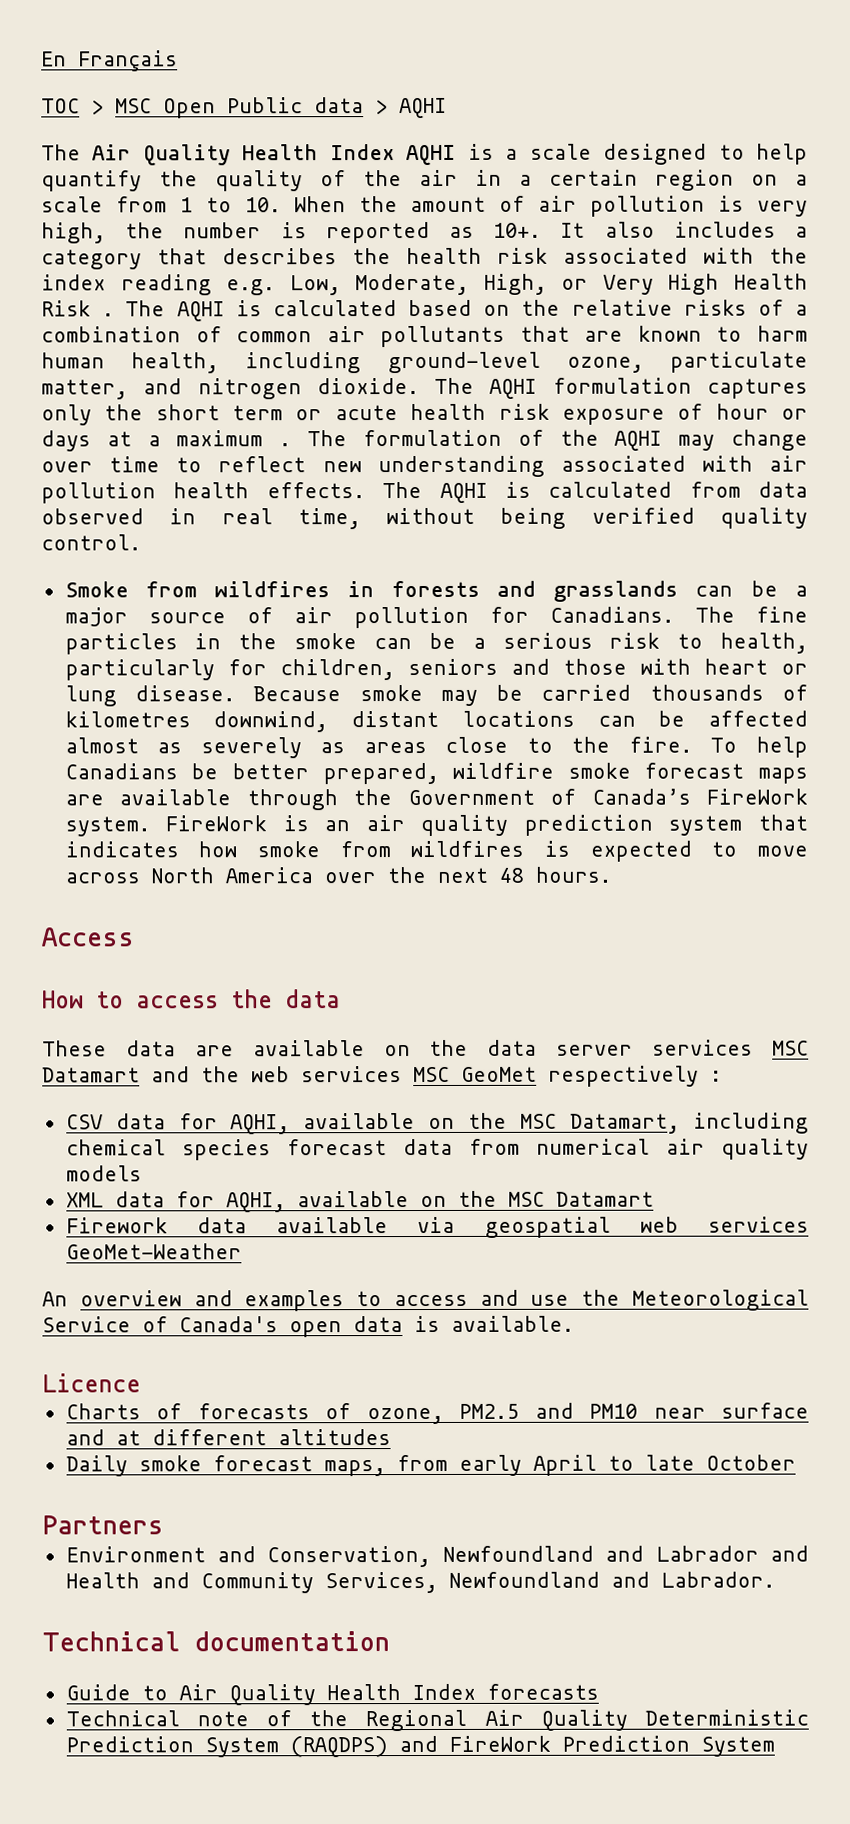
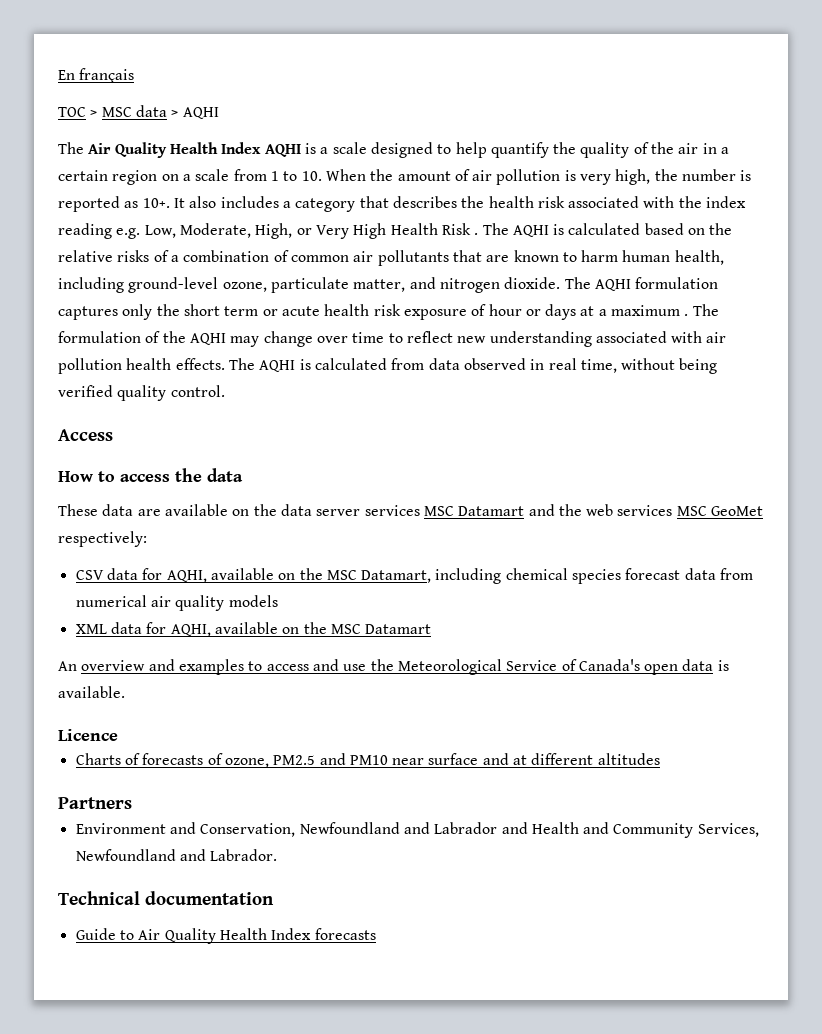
- En Français
+ En français
- TOC > MSC Open Public data > AQHI
+ TOC > MSC data > AQHI
- Smoke from wildfires in forests and grasslands can be a major source of air pollution for Canadians. The fine particles in the smoke can be a serious risk to health, particularly for children, seniors and those with heart or lung disease. Because smoke may be carried thousands of kilometres downwind, distant locations can be affected almost as severely as areas close to the fire. To help Canadians be better prepared, wildfire smoke forecast maps are available through the Government of Canada’s FireWork system. FireWork is an air quality prediction system that indicates how smoke from wildfires is expected to move across North America over the next 48 hours.
- These data are available on the data server services MSC Datamart and the web services MSC GeoMet respectively :
+ These data are available on the data server services MSC Datamart and the web services MSC GeoMet respectively:
- Firework data available via geospatial web services GeoMet-Weather
- Daily smoke forecast maps, from early April to late October
- Technical note of the Regional Air Quality Deterministic Prediction System (RAQDPS) and FireWork Prediction System

